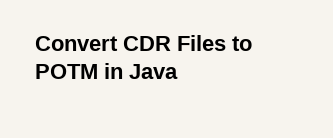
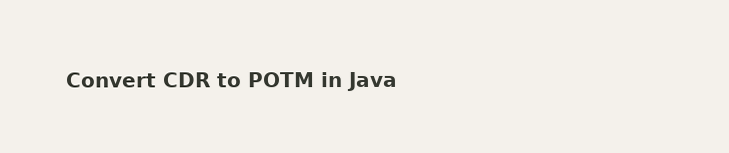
- Convert CDR Files to POTM in Java
+ Convert CDR to POTM in Java

